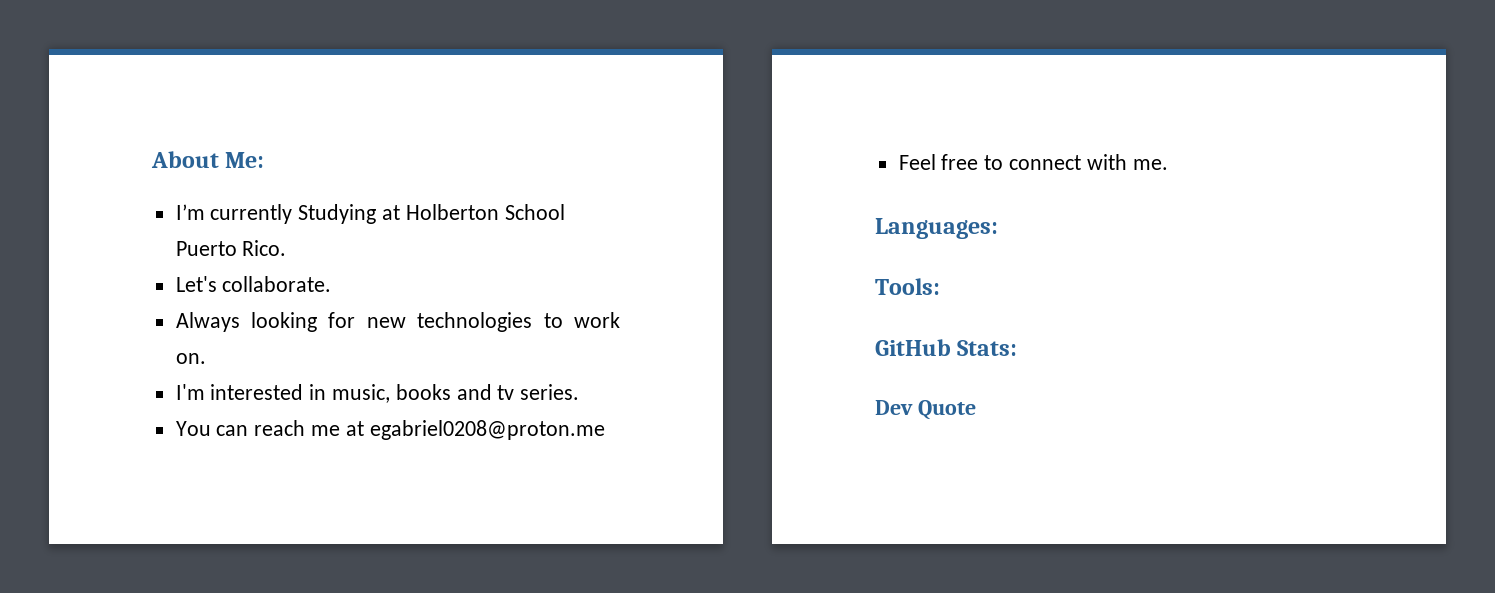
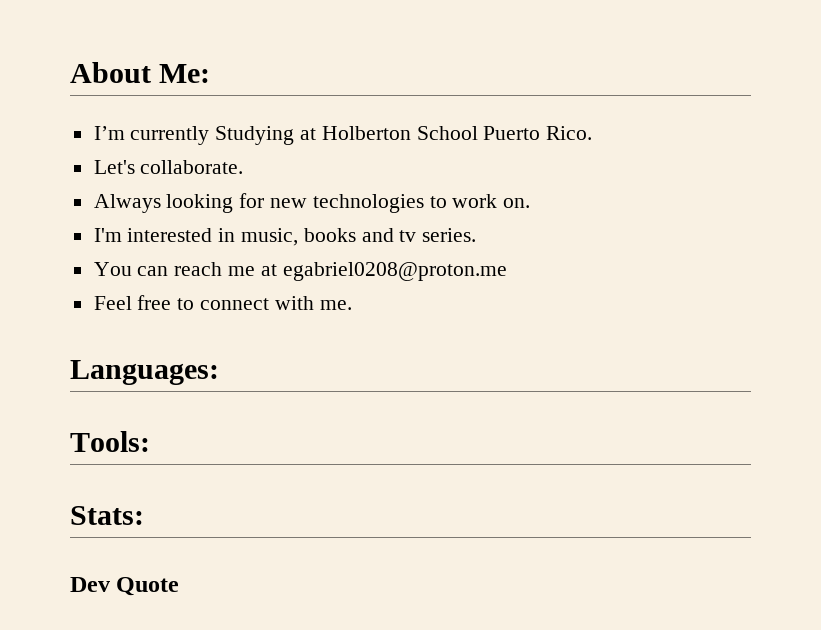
- GitHub Stats:
+ Stats:

